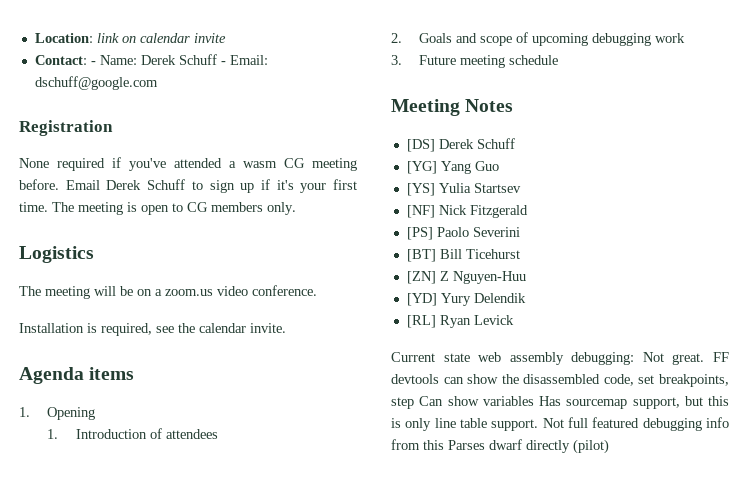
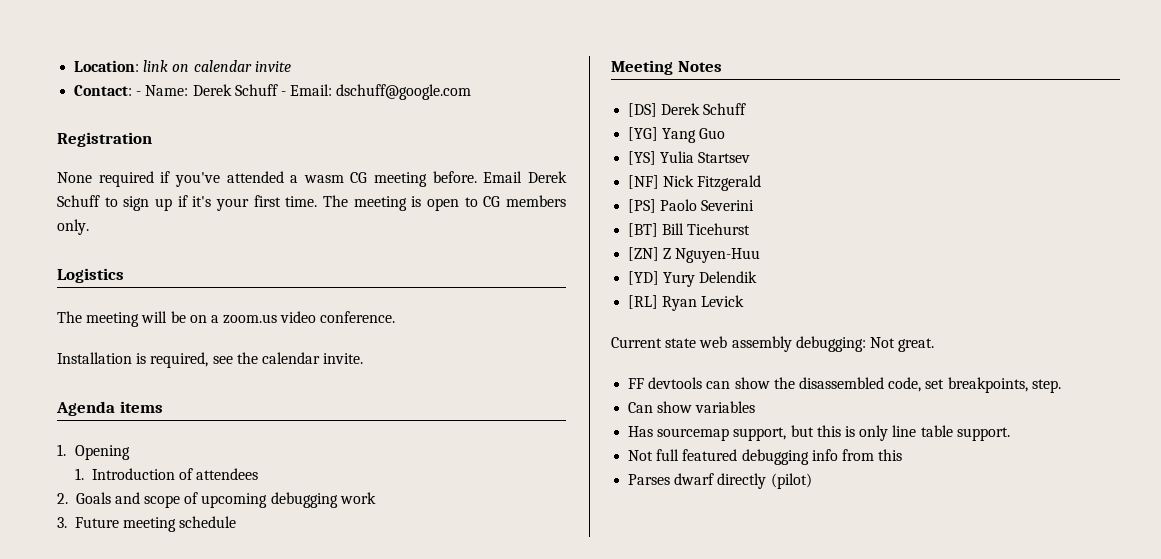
- Current state web assembly debugging: Not great. FF devtools can show the disassembled code, set breakpoints, step Can show variables Has sourcemap support, but this is only line table support. Not full featured debugging info from this Parses dwarf directly (pilot)
+ Current state web assembly debugging: Not great.
+ FF devtools can show the disassembled code, set breakpoints, step.
+ Can show variables
+ Has sourcemap support, but this is only line table support.
+ Not full featured debugging info from this
+ Parses dwarf directly (pilot)

